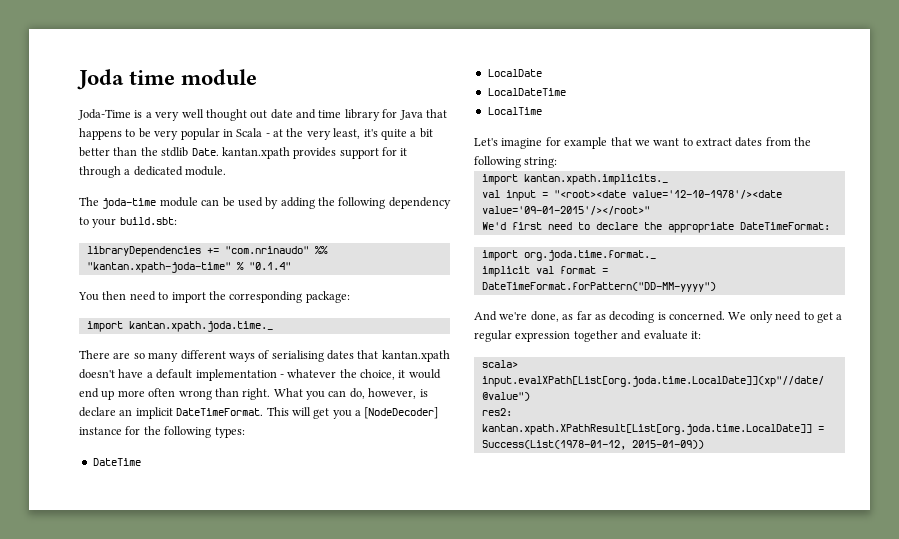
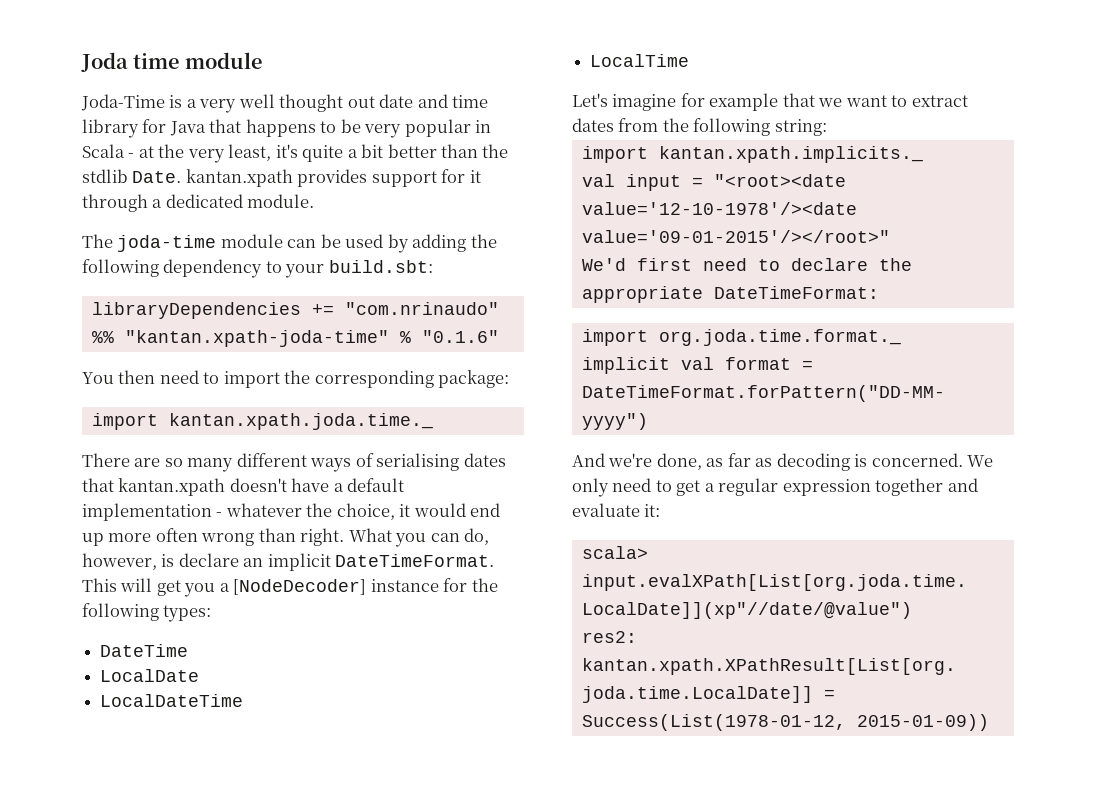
- libraryDependencies += "com.nrinaudo" %% "kantan.xpath-joda-time" % "0.1.4"
+ libraryDependencies += "com.nrinaudo" %% "kantan.xpath-joda-time" % "0.1.6"

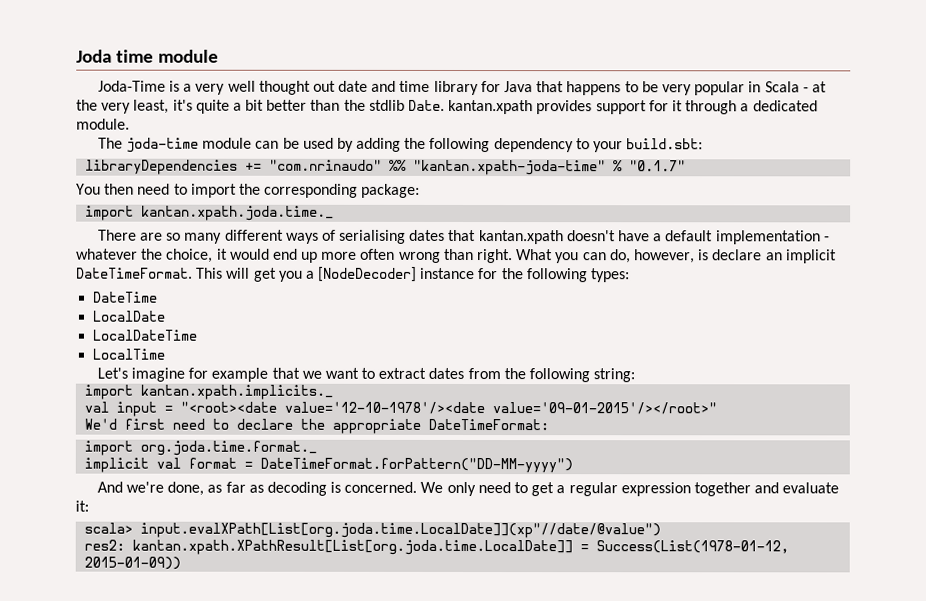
- libraryDependencies += "com.nrinaudo" %% "kantan.xpath-joda-time" % "0.1.6"
+ libraryDependencies += "com.nrinaudo" %% "kantan.xpath-joda-time" % "0.1.7"

